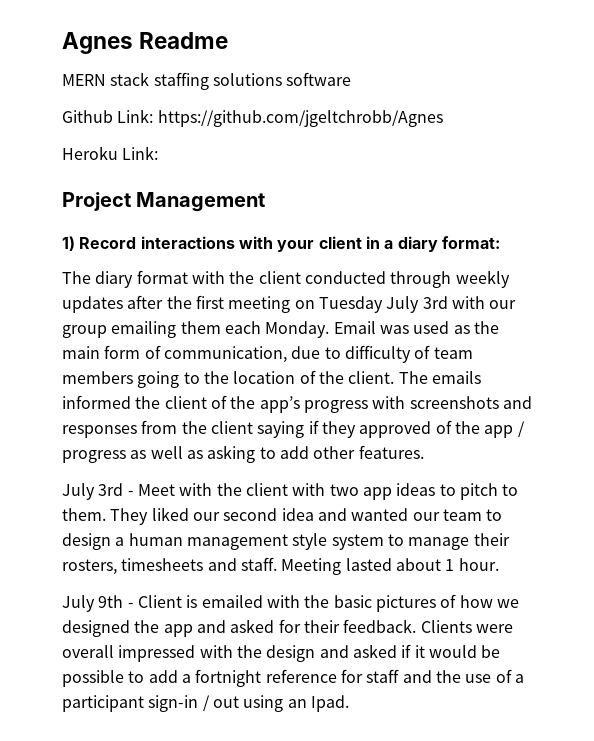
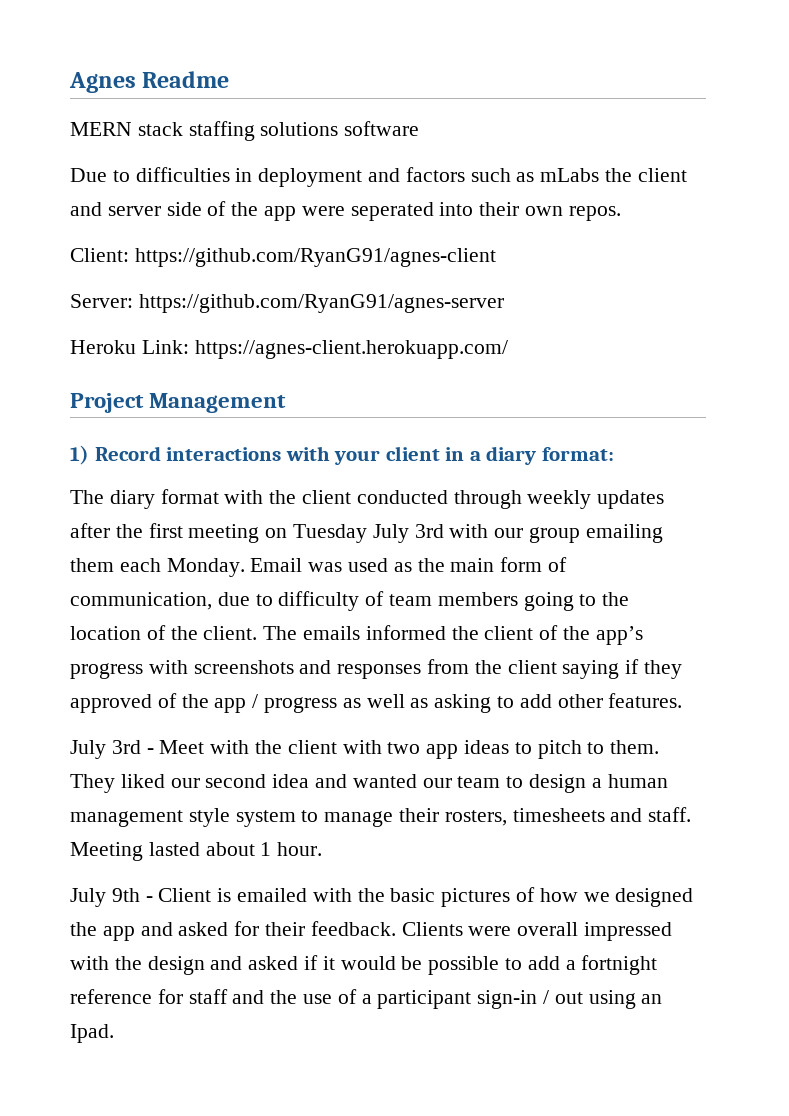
- Github Link: https://github.com/jgeltchrobb/Agnes
+ Due to difficulties in deployment and factors such as mLabs the client and server side of the app were seperated into their own repos.
+ Client: https://github.com/RyanG91/agnes-client
+ Server: https://github.com/RyanG91/agnes-server
- Heroku Link:
+ Heroku Link: https://agnes-client.herokuapp.com/

